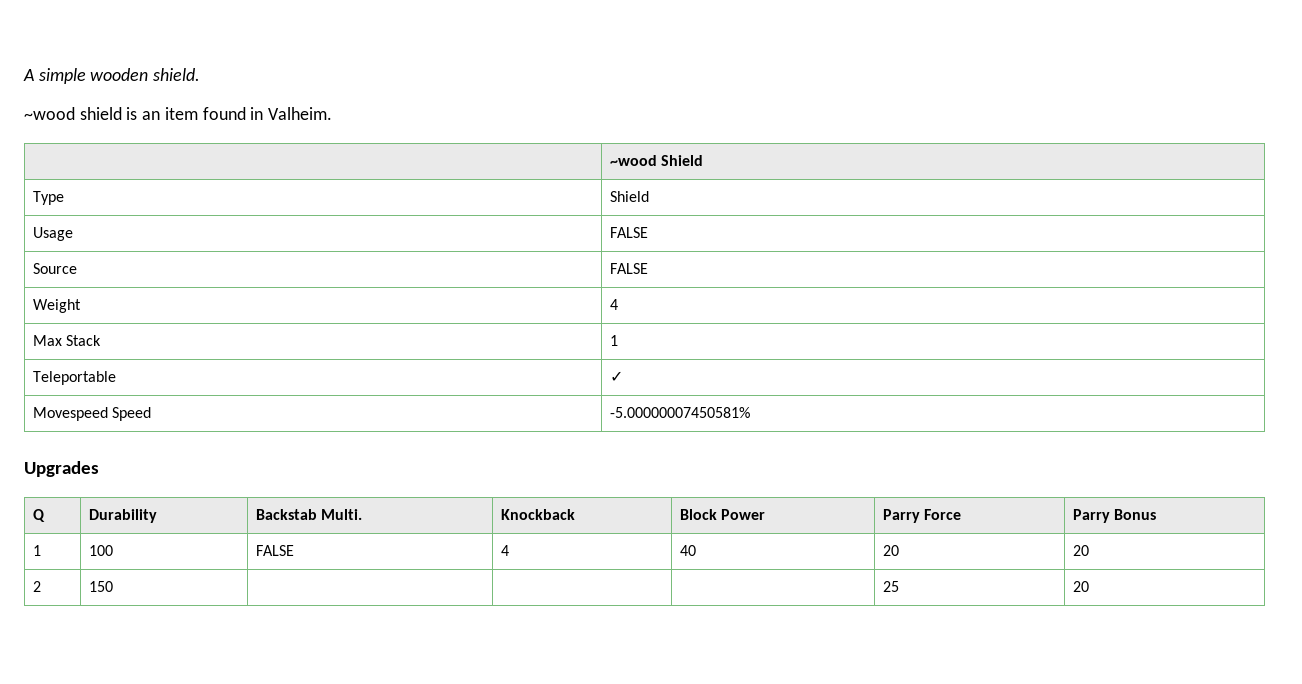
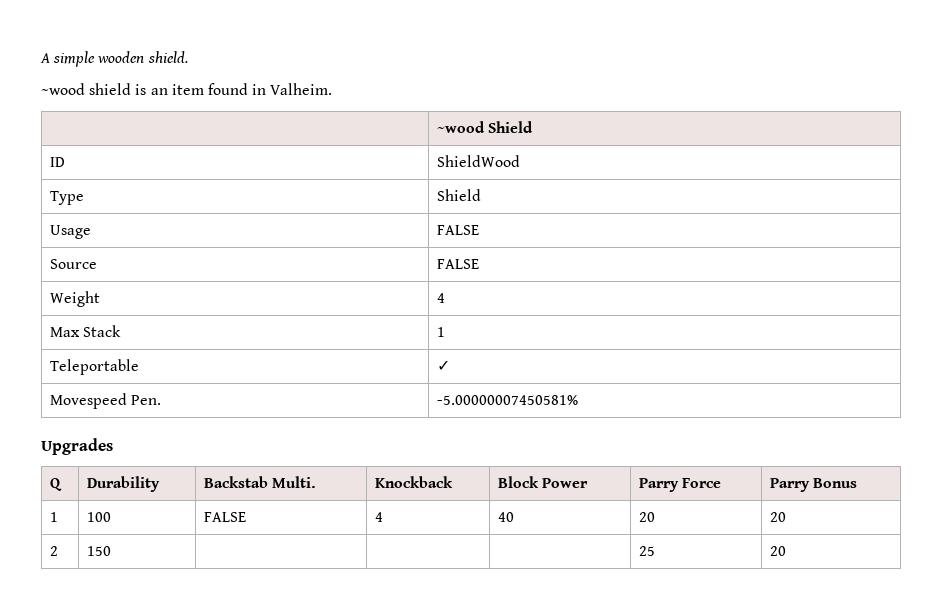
+ ID | ShieldWood
- Movespeed Speed | -5.00000007450581%
+ Movespeed Pen. | -5.00000007450581%

